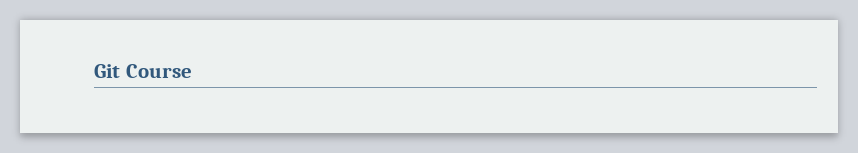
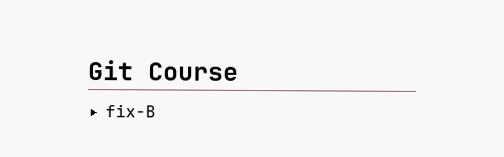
+ fix-B

